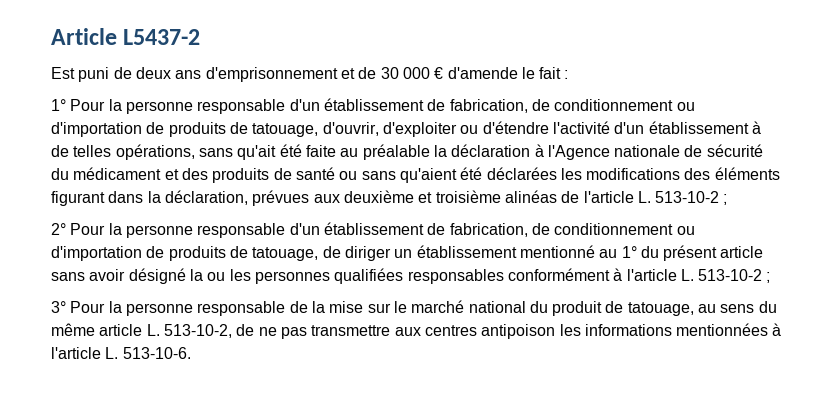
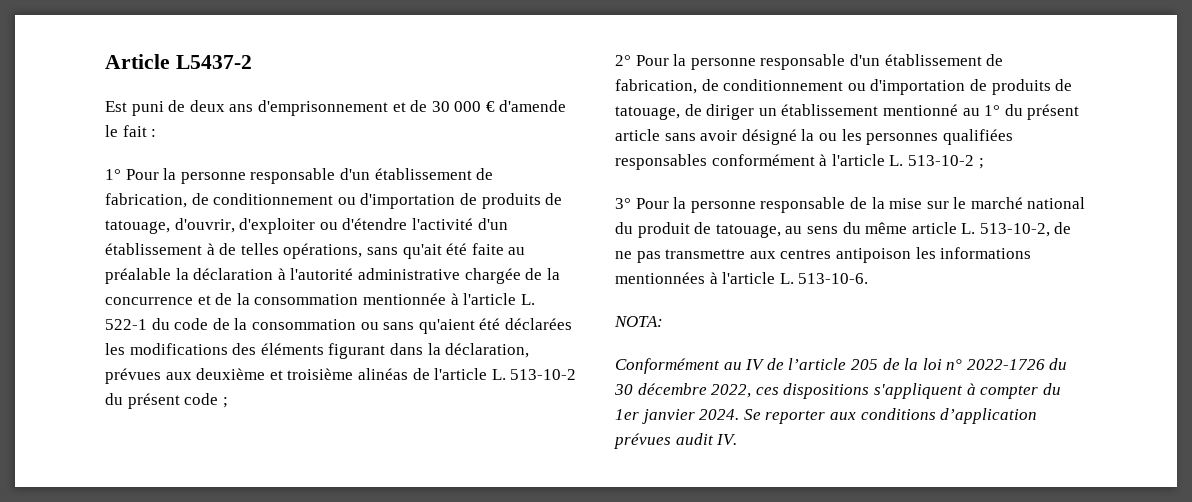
- 1° Pour la personne responsable d'un établissement de fabrication, de conditionnement ou d'importation de produits de tatouage, d'ouvrir, d'exploiter ou d'étendre l'activité d'un établissement à de telles opérations, sans qu'ait été faite au préalable la déclaration à l'Agence nationale de sécurité du médicament et des produits de santé ou sans qu'aient été déclarées les modifications des éléments figurant dans la déclaration, prévues aux deuxième et troisième alinéas de l'article L. 513-10-2 ;
+ 1° Pour la personne responsable d'un établissement de fabrication, de conditionnement ou d'importation de produits de tatouage, d'ouvrir, d'exploiter ou d'étendre l'activité d'un établissement à de telles opérations, sans qu'ait été faite au préalable la déclaration à l'autorité administrative chargée de la concurrence et de la consommation mentionnée à l'article L. 522-1 du code de la consommation ou sans qu'aient été déclarées les modifications des éléments figurant dans la déclaration, prévues aux deuxième et troisième alinéas de l'article L. 513-10-2 du présent code ;
+ NOTA:
+ Conformément au IV de l’article 205 de la loi n° 2022-1726 du 30 décembre 2022, ces dispositions s'appliquent à compter du 1er janvier 2024. Se reporter aux conditions d’application prévues audit IV.

